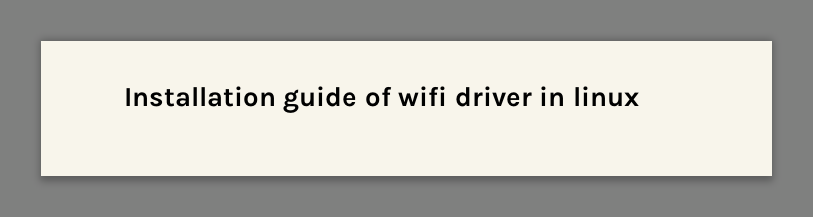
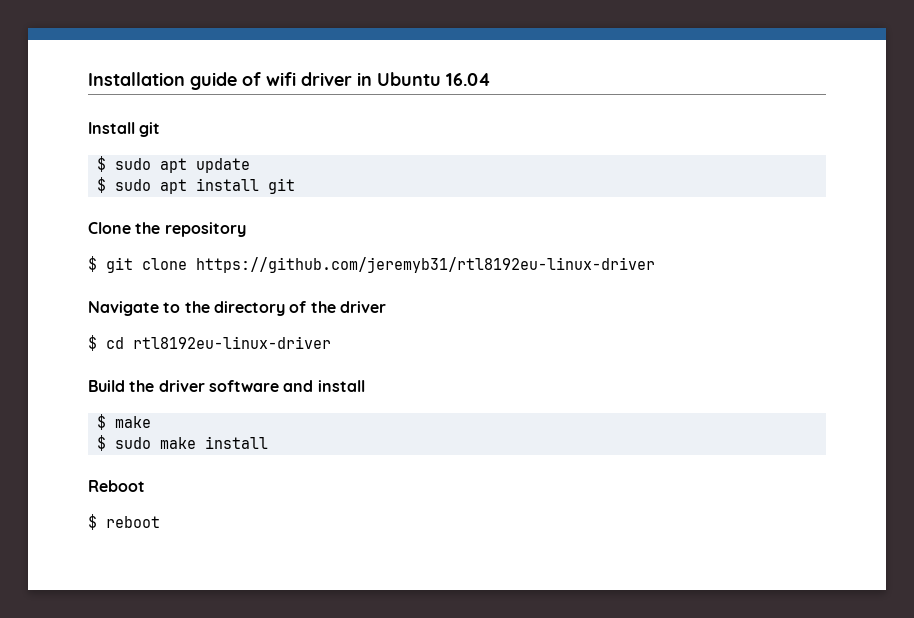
- Installation guide of wifi driver in linux
+ Installation guide of wifi driver in Ubuntu 16.04
+ Install git
+ $ sudo apt update
+ $ sudo apt install git
+ Clone the repository
+ $ git clone https://github.com/jeremyb31/rtl8192eu-linux-driver
+ Navigate to the directory of the driver
+ $ cd rtl8192eu-linux-driver
+ Build the driver software and install
+ $ make
+ $ sudo make install
+ Reboot
+ $ reboot

